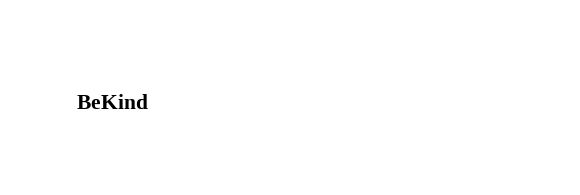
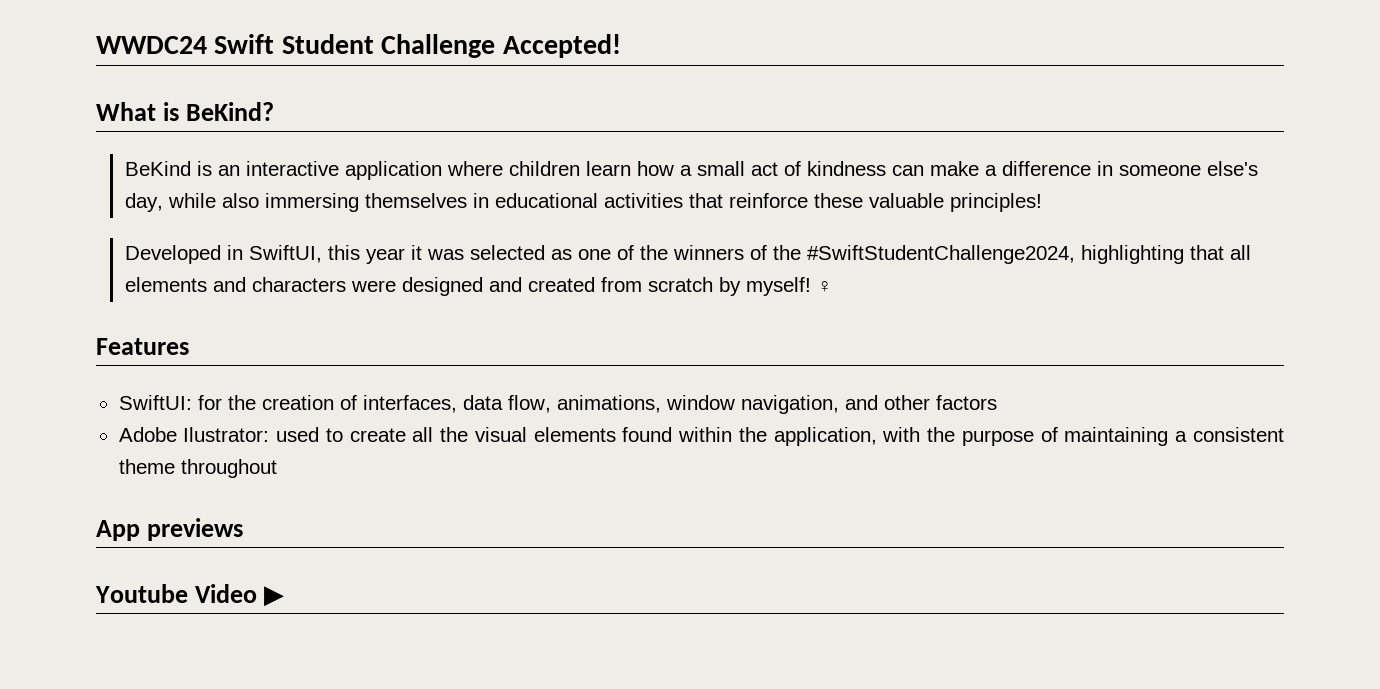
- BeKind
+ WWDC24 Swift Student Challenge Accepted!
+ What is BeKind?
+ BeKind is an interactive application where children learn how a small act of kindness can make a difference in someone else's day, while also immersing themselves in educational activities that reinforce these valuable principles!
+ Developed in SwiftUI, this year it was selected as one of the winners of the #SwiftStudentChallenge2024, highlighting that all elements and characters were designed and created from scratch by myself! ♀
+ Features
+ SwiftUI: for the creation of interfaces, data flow, animations, window navigation, and other factors
+ Adobe Ilustrator: used to create all the visual elements found within the application, with the purpose of maintaining a consistent theme throughout
+ App previews
+ Youtube Video ▶

